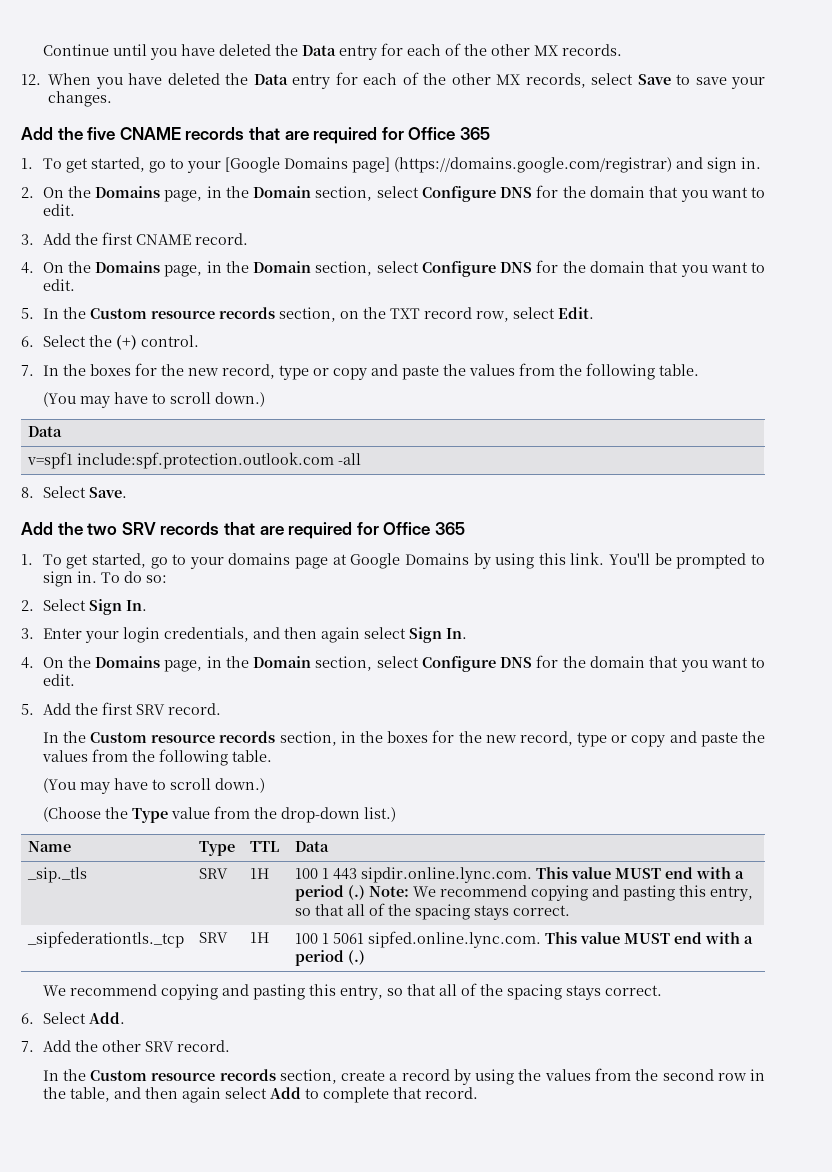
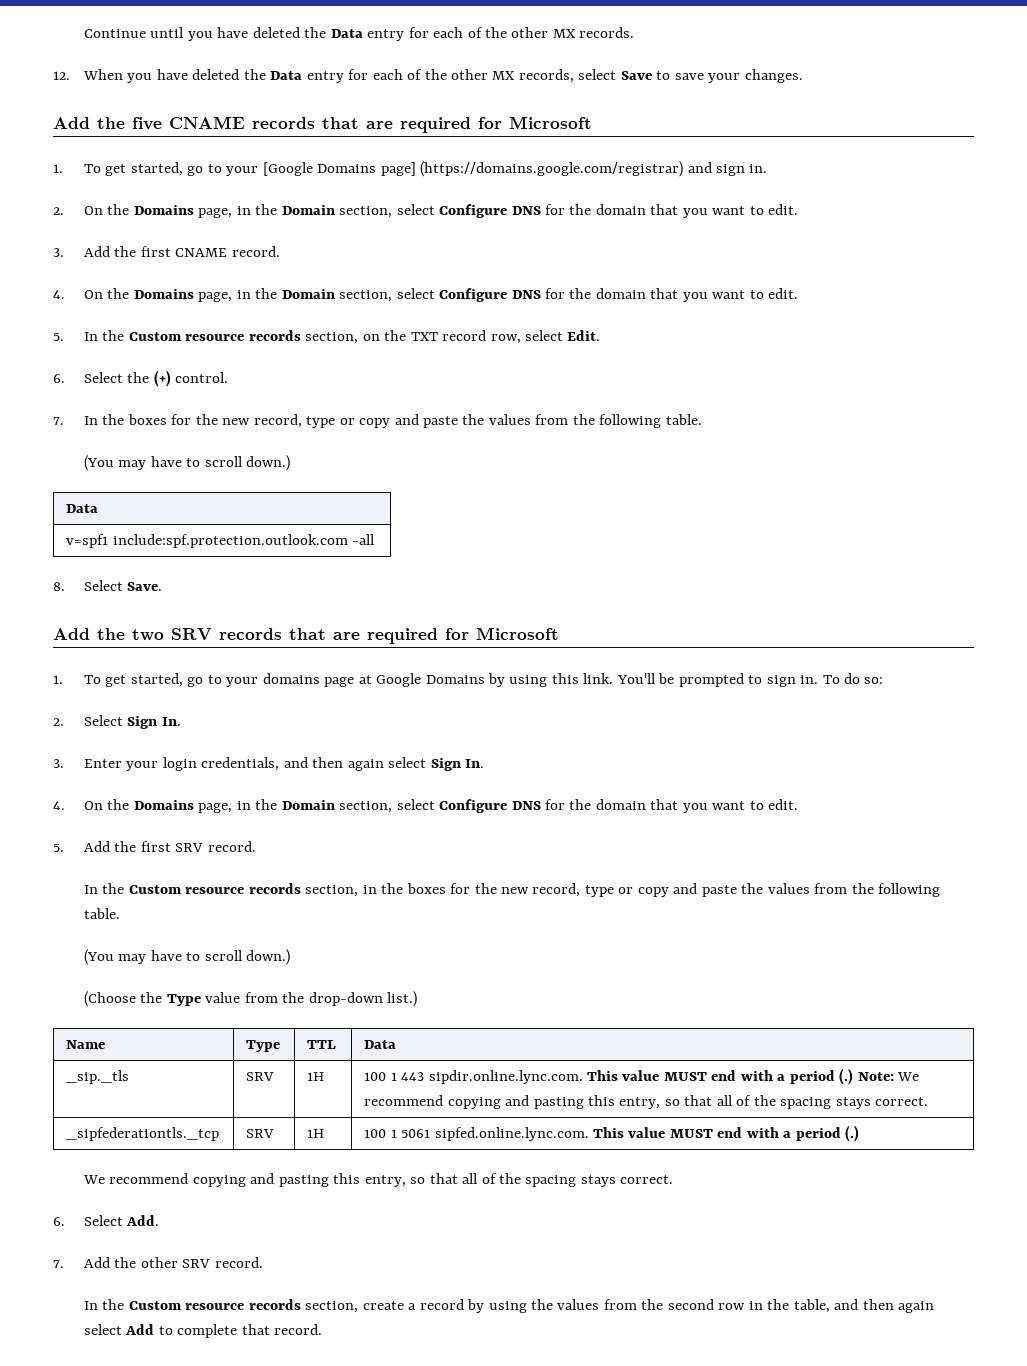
- Add the five CNAME records that are required for Office 365
+ Add the five CNAME records that are required for Microsoft
- Add the two SRV records that are required for Office 365
+ Add the two SRV records that are required for Microsoft

